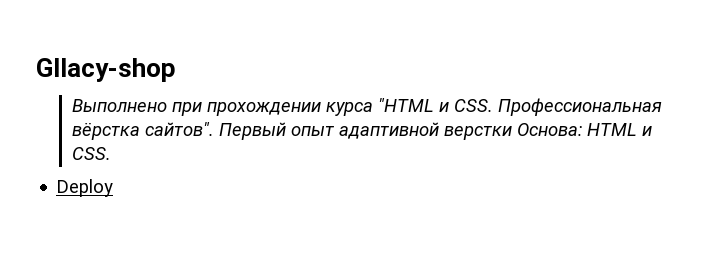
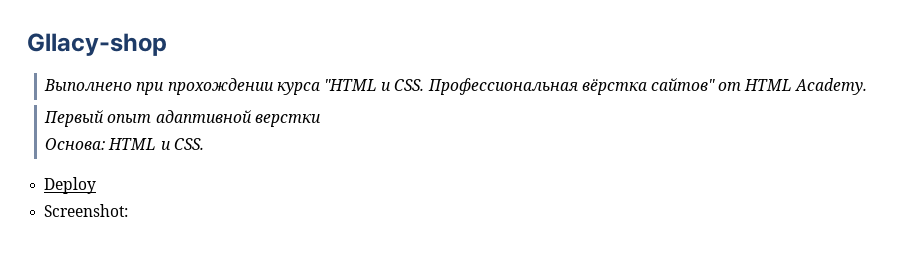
- Выполнено при прохождении курса "HTML и CSS. Профессиональная вёрстка сайтов". Первый опыт адаптивной верстки Основа: HTML и CSS.
+ Выполнено при прохождении курса "HTML и CSS. Профессиональная вёрстка сайтов" от HTML Academy.
+ Первый опыт адаптивной верстки
+ Основа: HTML и CSS.
+ Screenshot:

